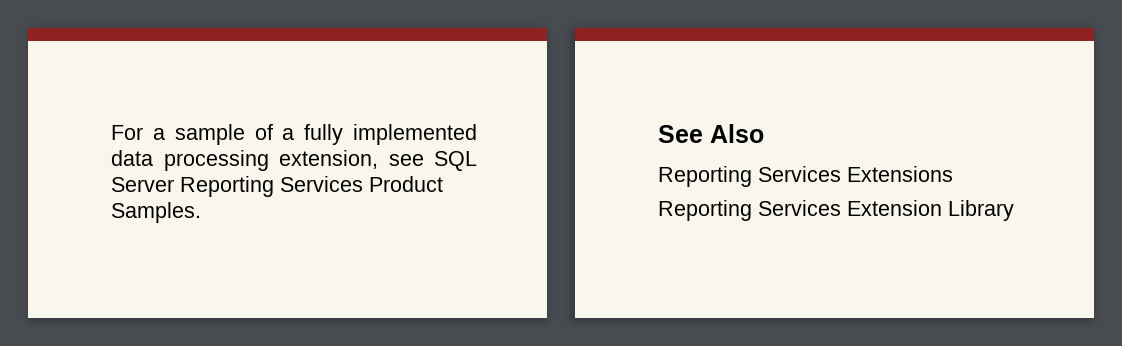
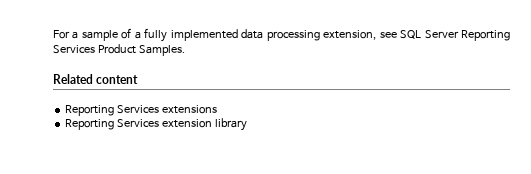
- See Also
- Reporting Services Extensions
- Reporting Services Extension Library
+ Related content
+ Reporting Services extensions
+ Reporting Services extension library

